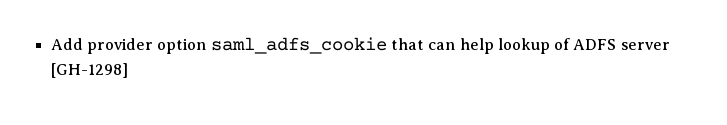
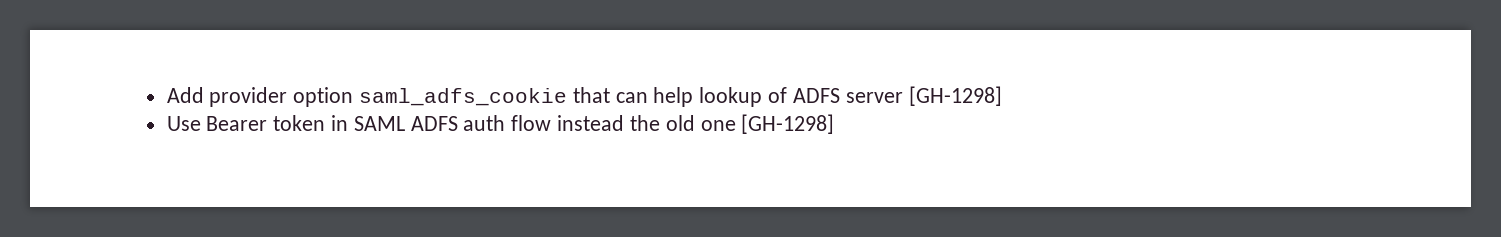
+ Use Bearer token in SAML ADFS auth flow instead the old one [GH-1298]

